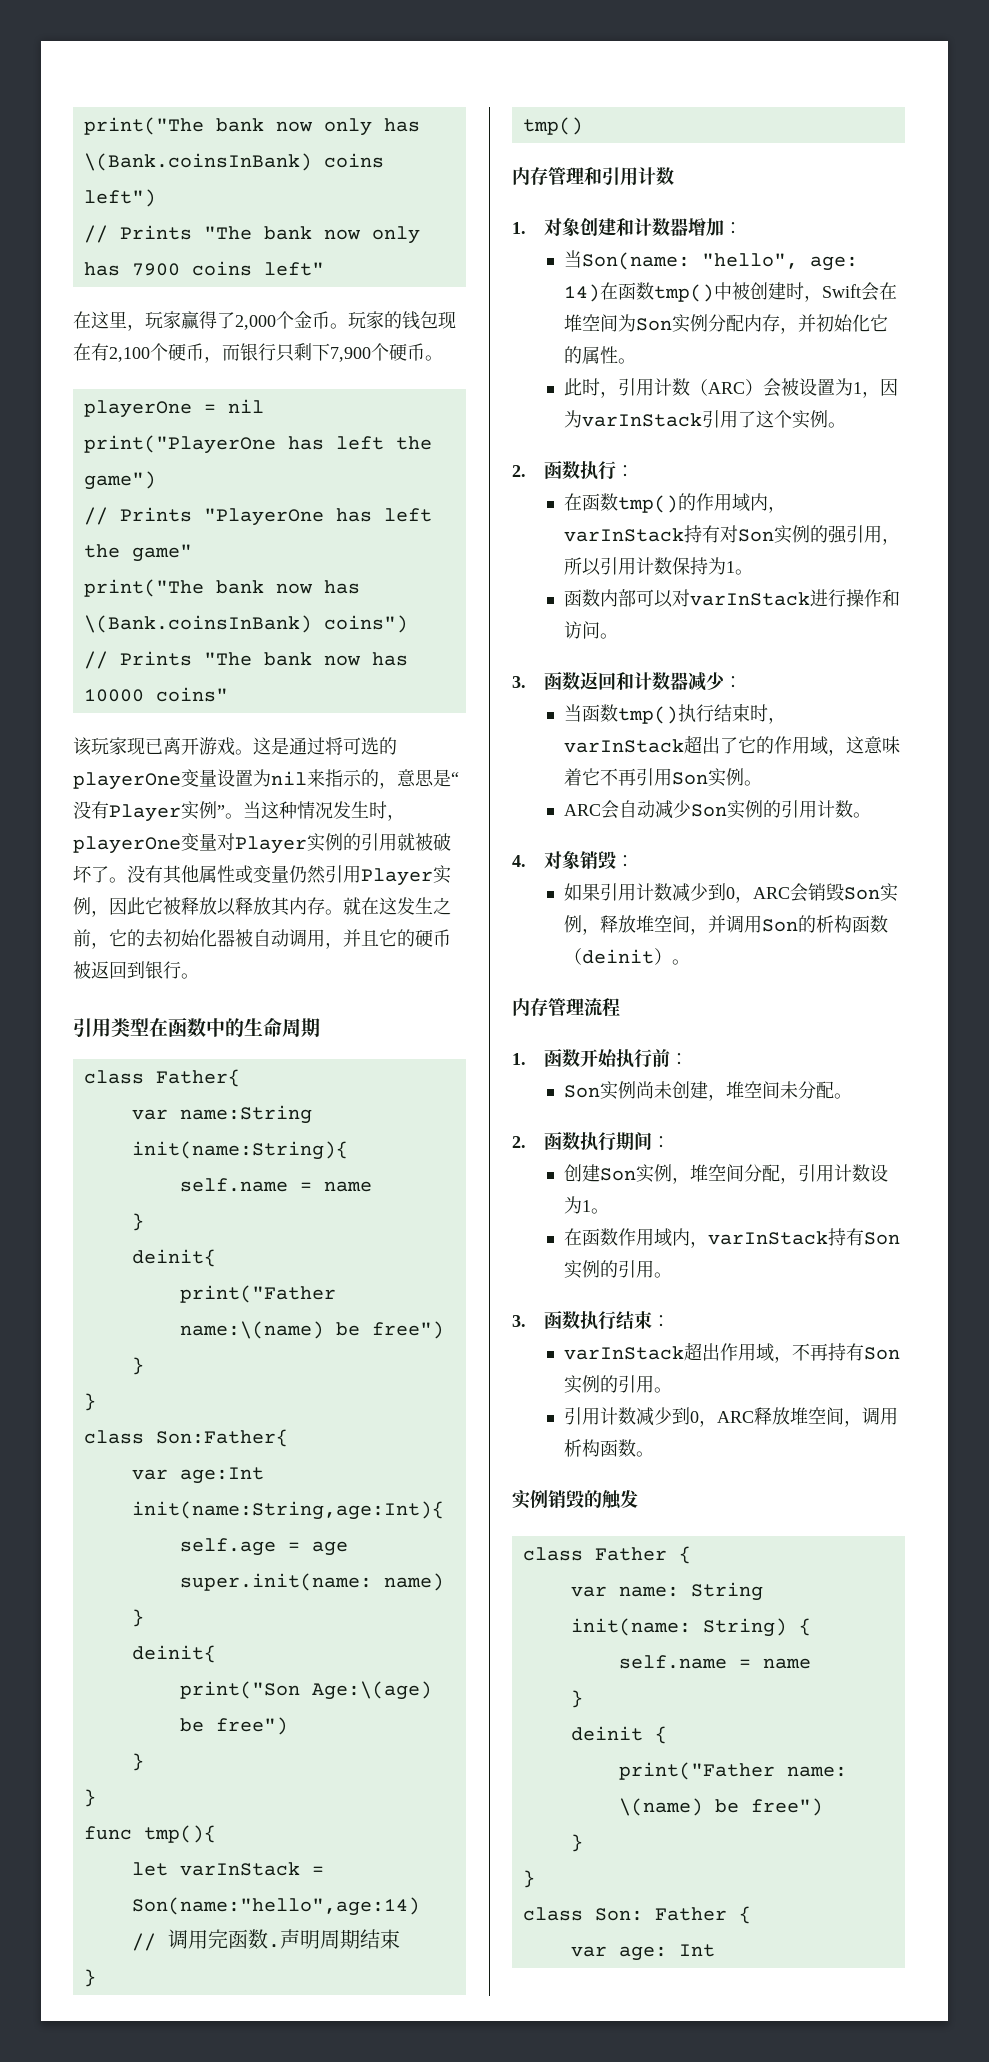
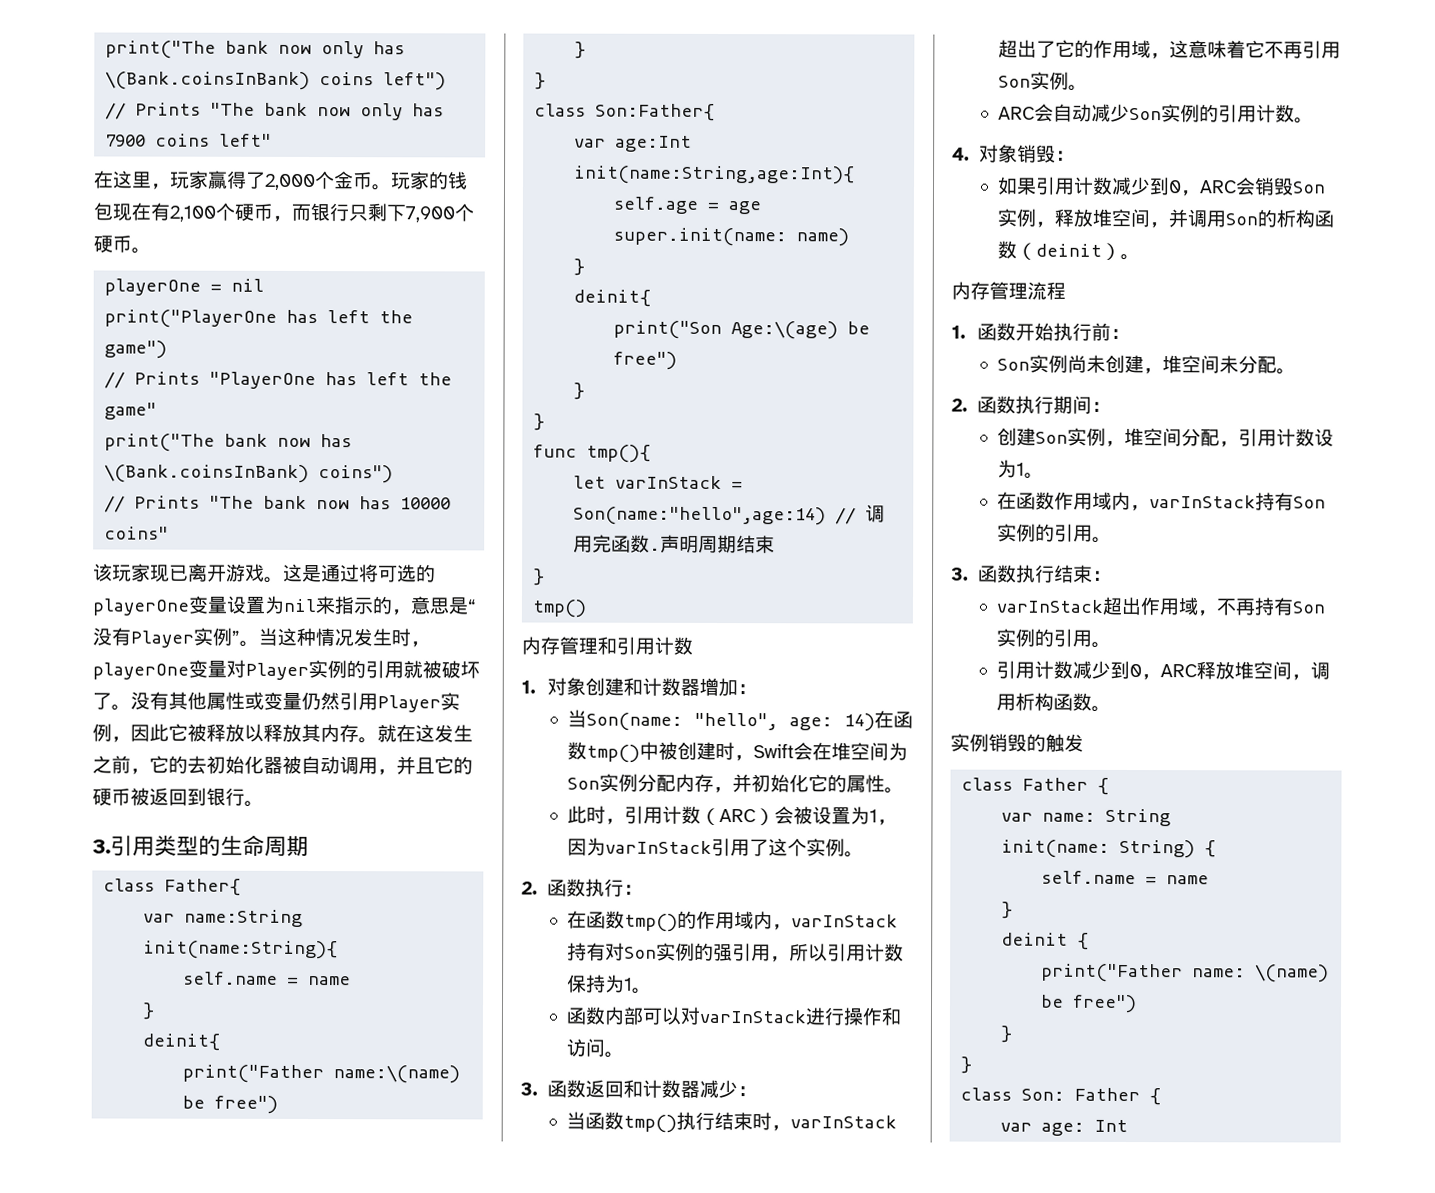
- 引用类型在函数中的生命周期
+ 3.引用类型的生命周期

